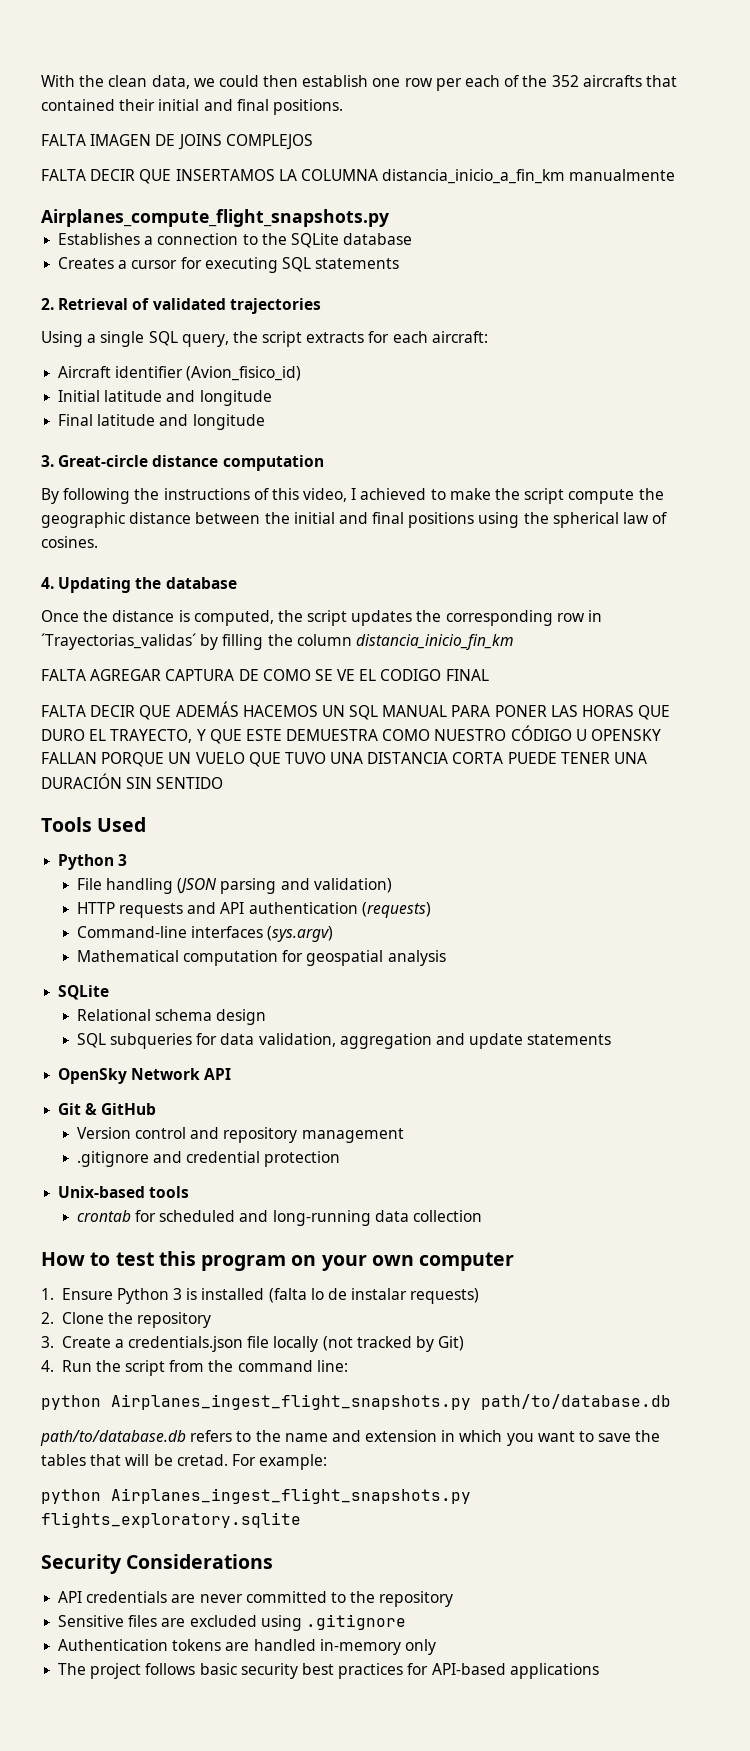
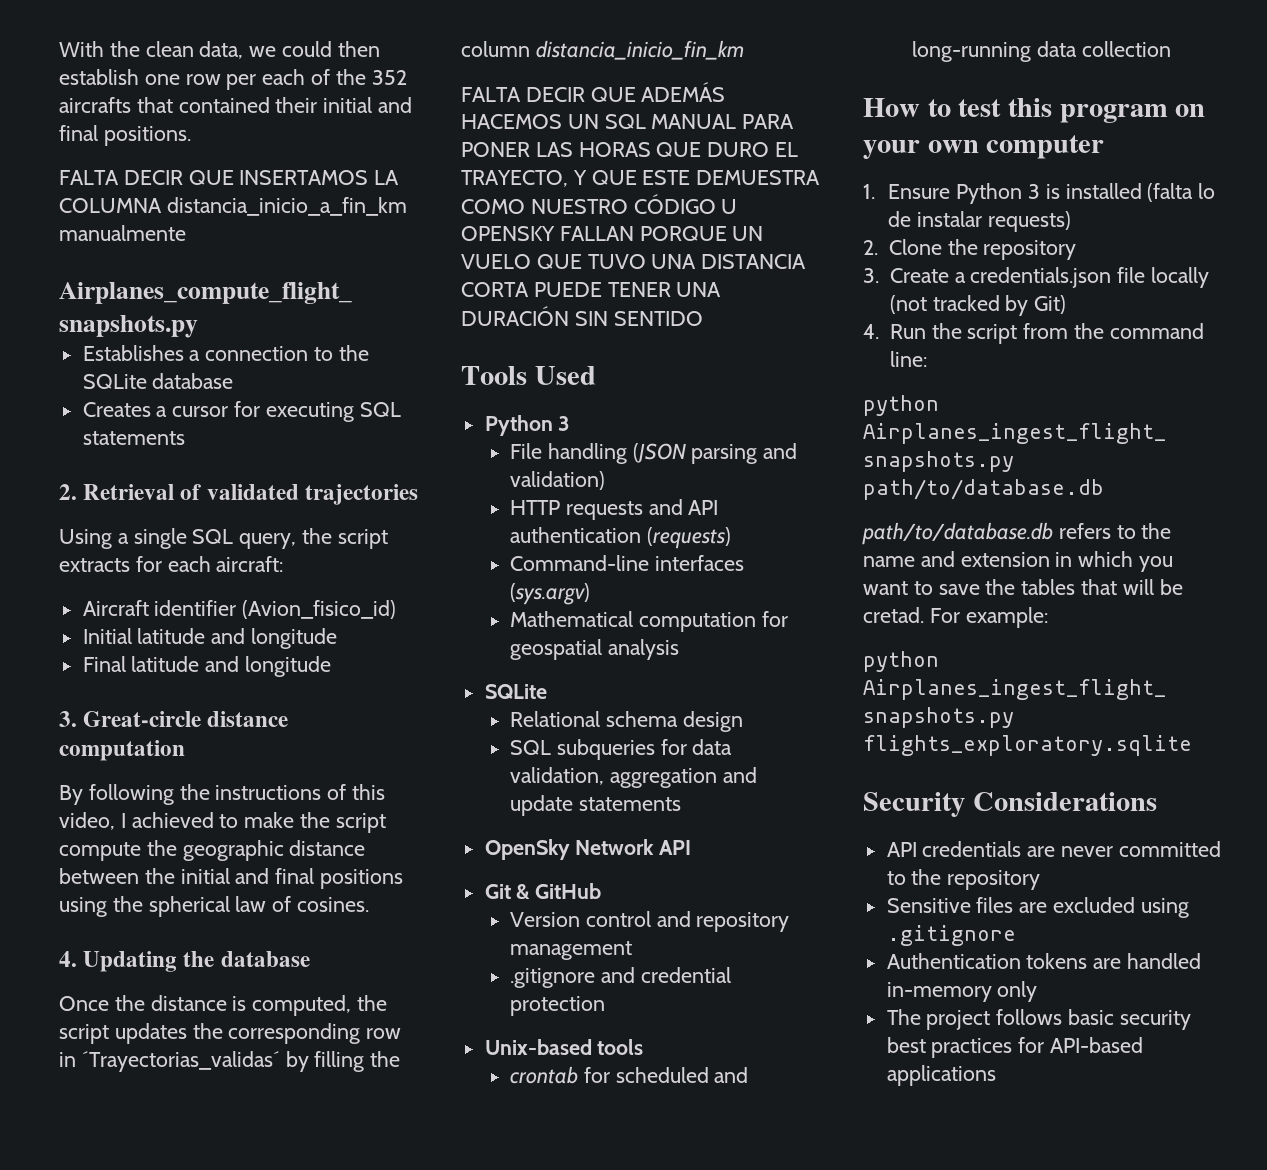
- FALTA IMAGEN DE JOINS COMPLEJOS
- FALTA AGREGAR CAPTURA DE COMO SE VE EL CODIGO FINAL

